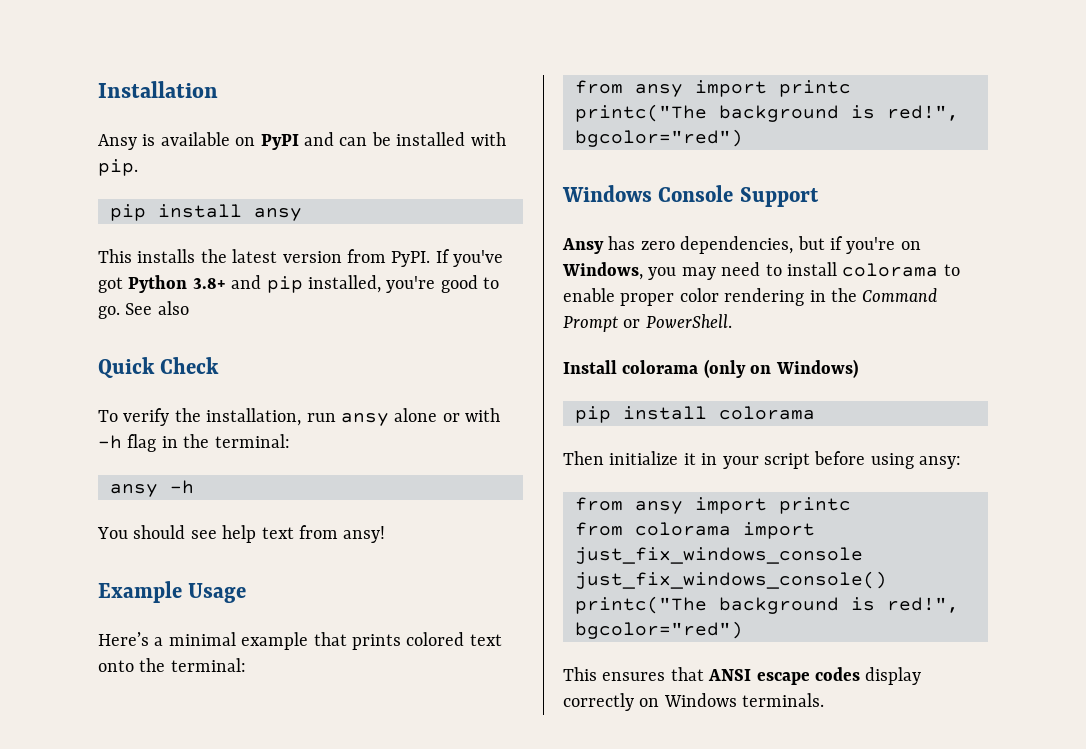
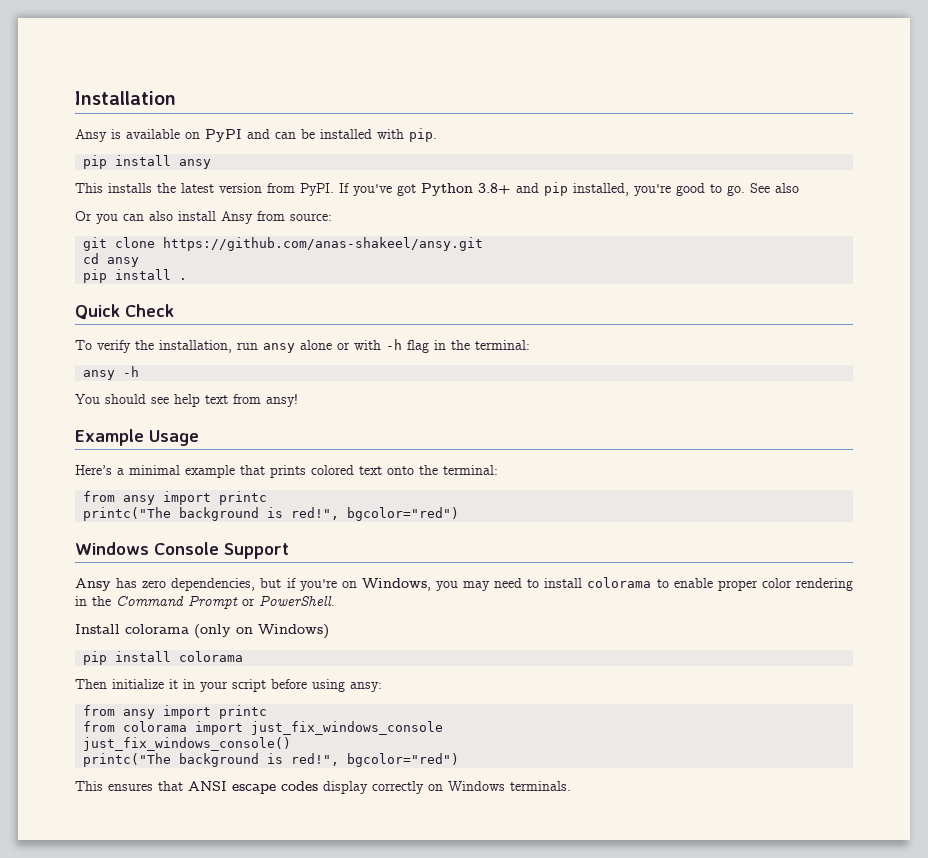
+ Or you can also install Ansy from source:
+ git clone https://github.com/anas-shakeel/ansy.git
+ cd ansy
+ pip install .

